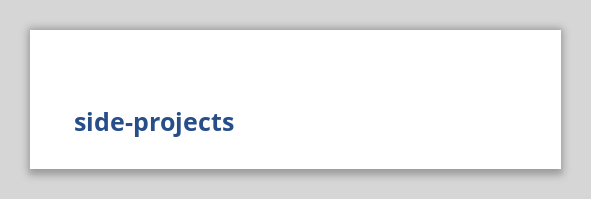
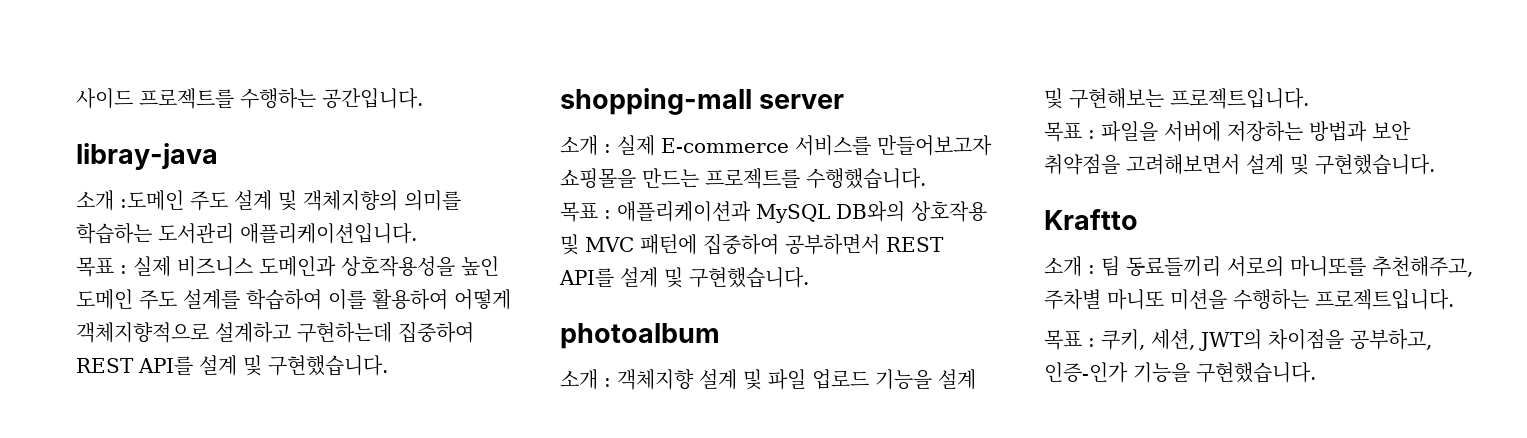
- side-projects
+ 사이드 프로젝트를 수행하는 공간입니다.
+ libray-java
+ 소개 :도메인 주도 설계 및 객체지향의 의미를 학습하는 도서관리 애플리케이션입니다.
+ 목표 : 실제 비즈니스 도메인과 상호작용성을 높인 도메인 주도 설계를 학습하여 이를 활용하여 어떻게 객체지향적으로 설계하고 구현하는데 집중하여 REST API를 설계 및 구현했습니다.
+ shopping-mall server
+ 소개 : 실제 E-commerce 서비스를 만들어보고자 쇼핑몰을 만드는 프로젝트를 수행했습니다.
+ 목표 : 애플리케이션과 MySQL DB와의 상호작용 및 MVC 패턴에 집중하여 공부하면서 REST API를 설계 및 구현했습니다.
+ photoalbum
+ 소개 : 객체지향 설계 및 파일 업로드 기능을 설계 및 구현해보는 프로젝트입니다.
+ 목표 : 파일을 서버에 저장하는 방법과 보안 취약점을 고려해보면서 설계 및 구현했습니다.
+ Kraftto
+ 소개 : 팀 동료들끼리 서로의 마니또를 추천해주고, 주차별 마니또 미션을 수행하는 프로젝트입니다.
+ 목표 : 쿠키, 세션, JWT의 차이점을 공부하고, 인증-인가 기능을 구현했습니다.

